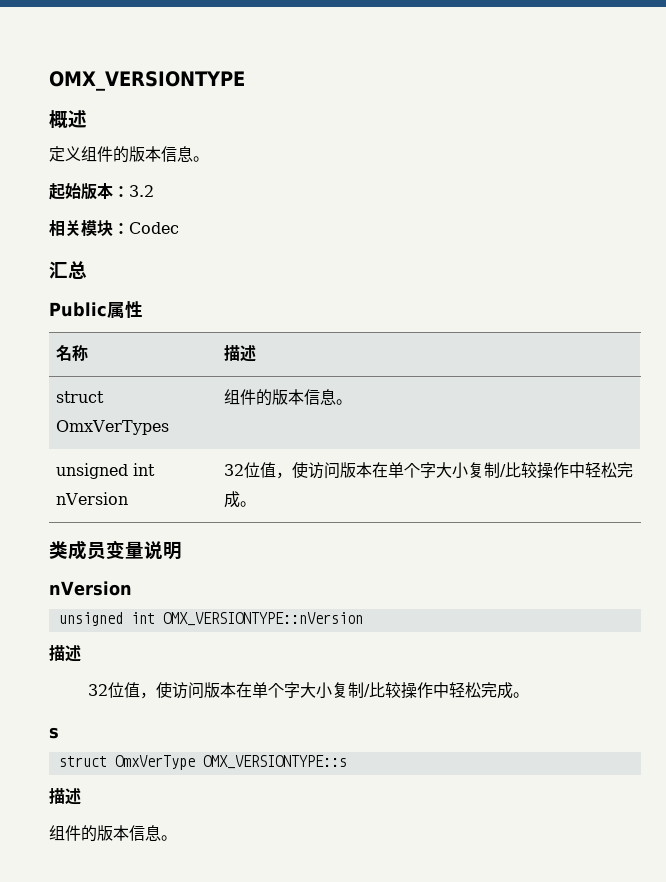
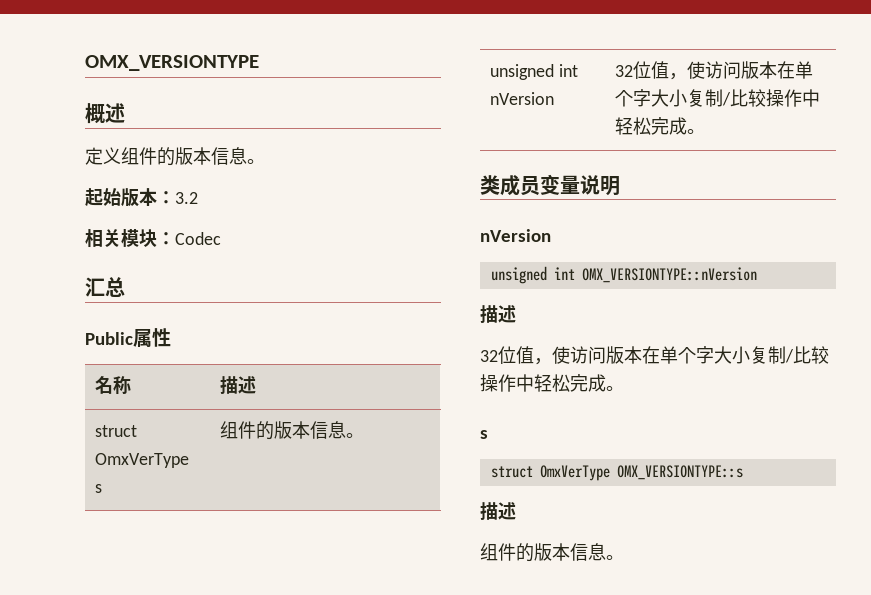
- struct OmxVerTypes | 组件的版本信息。
+ struct OmxVerType s | 组件的版本信息。

